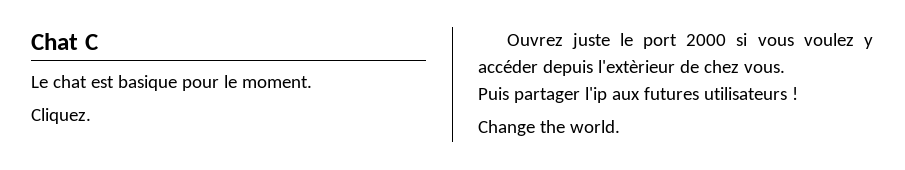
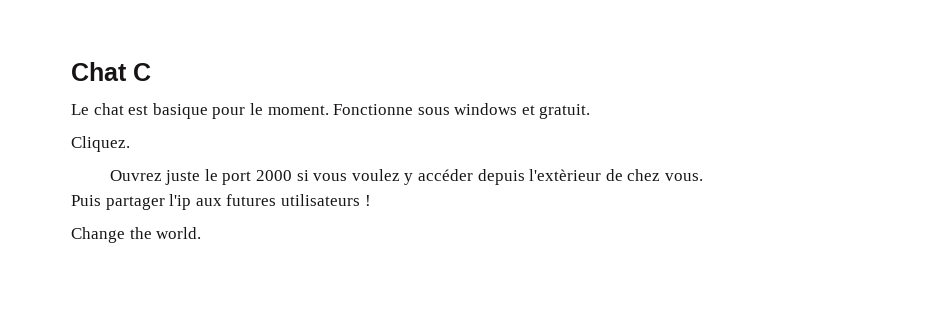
+ Fonctionne sous windows et gratuit.

